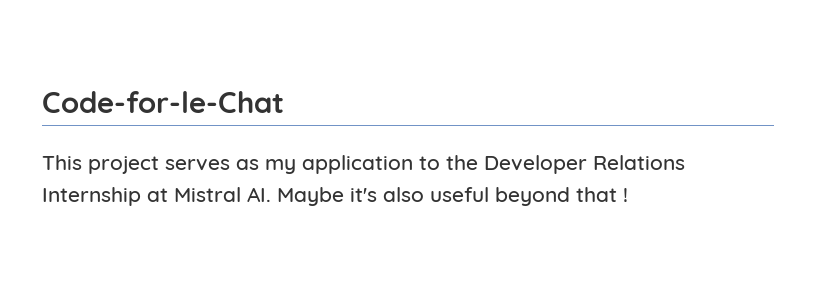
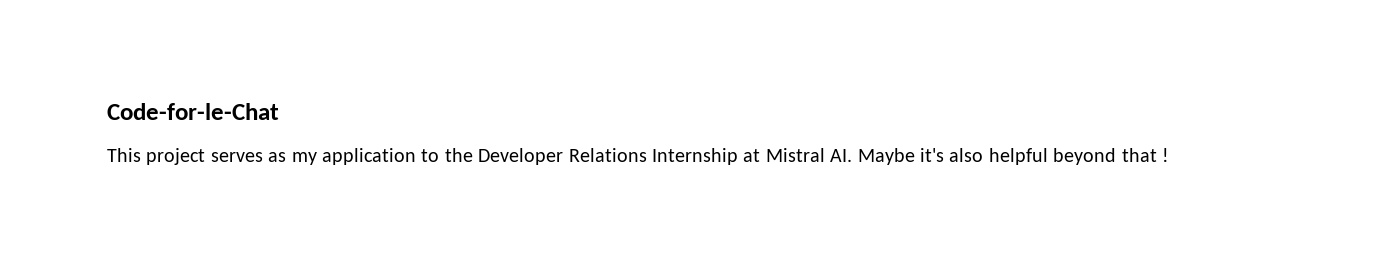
- This project serves as my application to the Developer Relations Internship at Mistral AI. Maybe it's also useful beyond that !
+ This project serves as my application to the Developer Relations Internship at Mistral AI. Maybe it's also helpful beyond that !

